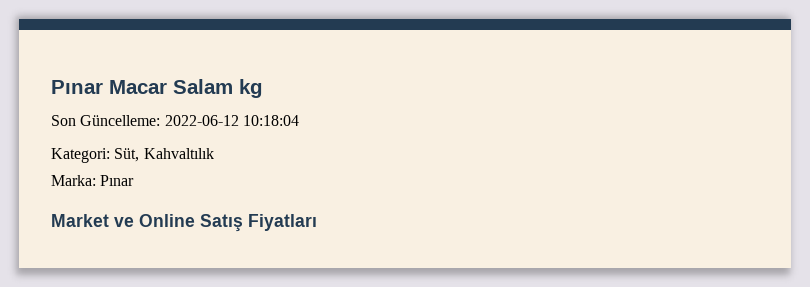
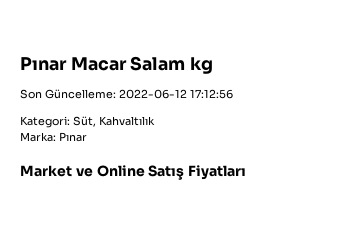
- Son Güncelleme: 2022-06-12 10:18:04
+ Son Güncelleme: 2022-06-12 17:12:56

